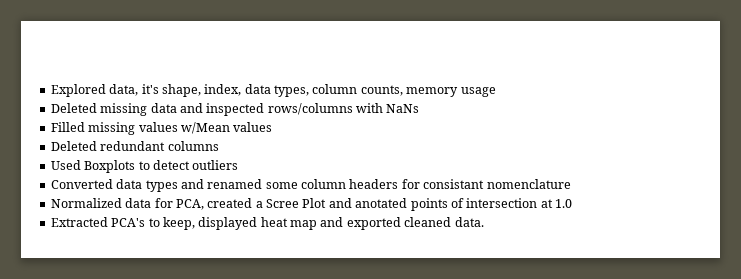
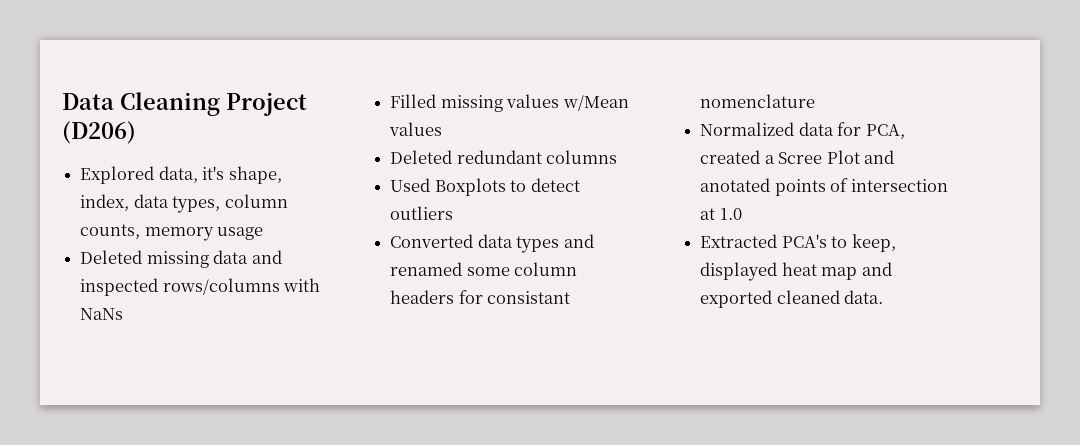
+ Data Cleaning Project (D206)

